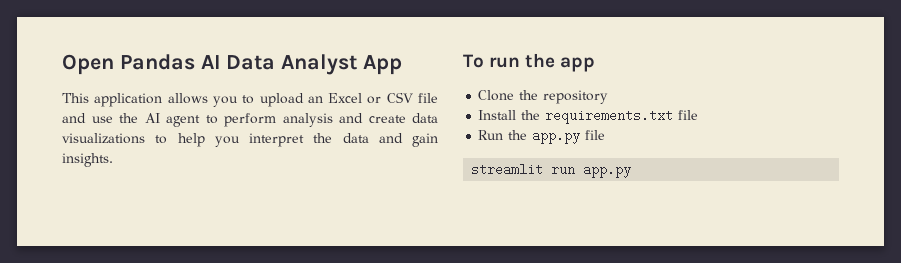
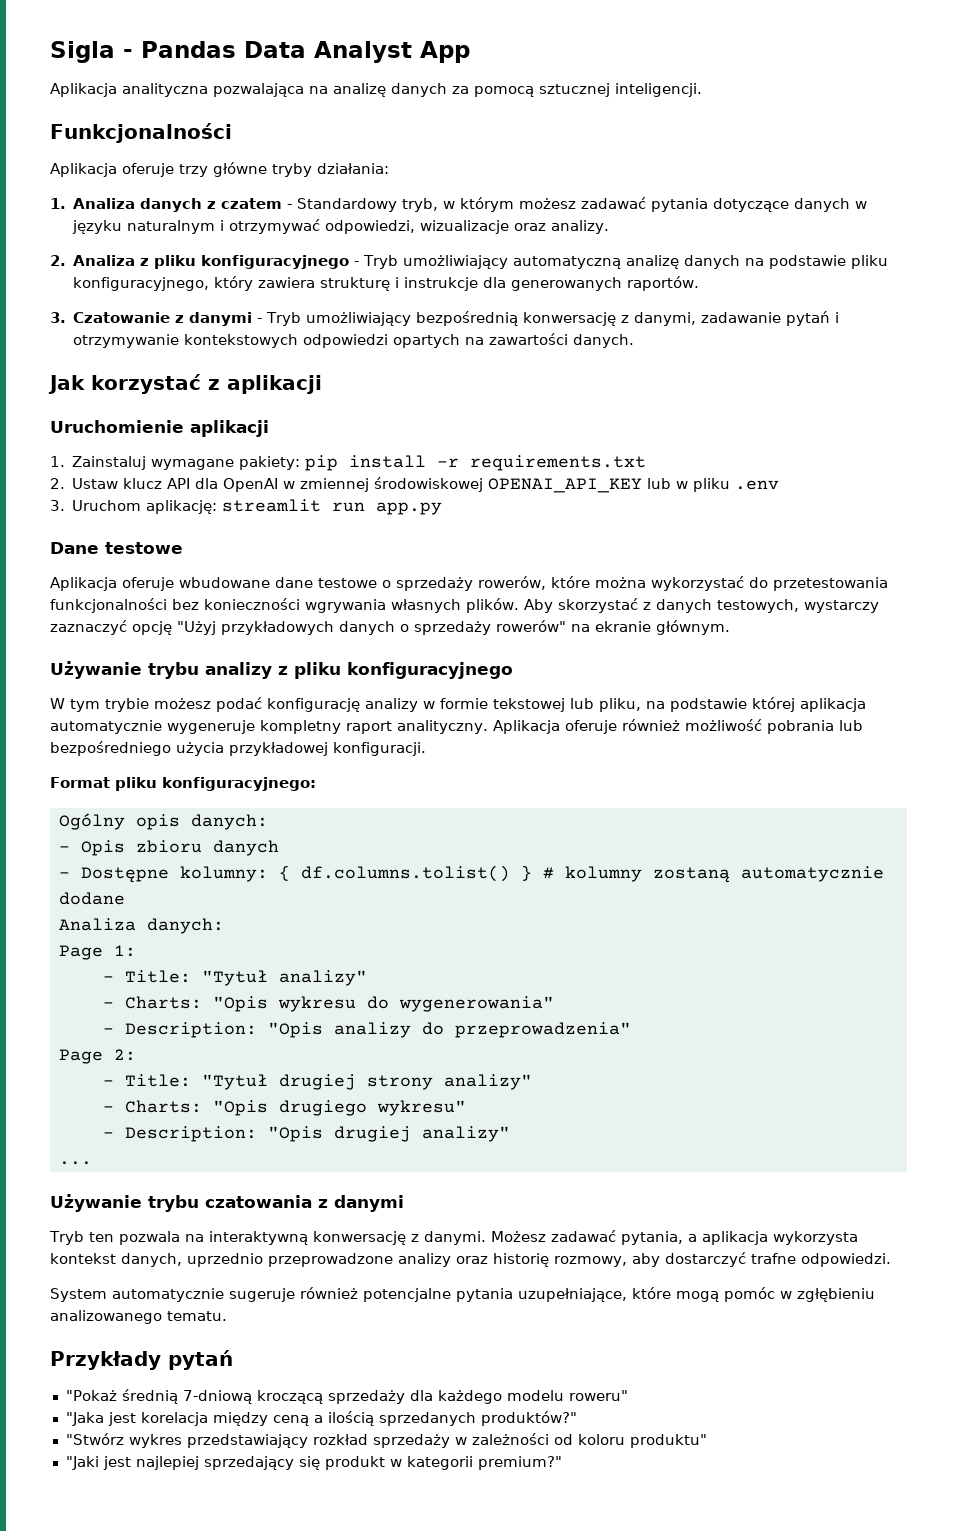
- Open Pandas AI Data Analyst App
+ Sigla - Pandas Data Analyst App
- This application allows you to upload an Excel or CSV file and use the AI agent to perform analysis and create data visualizations to help you interpret the data and gain insights.
- To run the app
- Clone the repository
- Install the requirements.txt file
- Run the app.py file
- streamlit run app.py
+ Aplikacja analityczna pozwalająca na analizę danych za pomocą sztucznej inteligencji.
+ Funkcjonalności
+ Aplikacja oferuje trzy główne tryby działania:
+ 1. Analiza danych z czatem - Standardowy tryb, w którym możesz zadawać pytania dotyczące danych w języku naturalnym i otrzymywać odpowiedzi, wizualizacje oraz analizy.
+ 2. Analiza z pliku konfiguracyjnego - Tryb umożliwiający automatyczną analizę danych na podstawie pliku konfiguracyjnego, który zawiera strukturę i instrukcje dla generowanych raportów.
+ 3. Czatowanie z danymi - Tryb umożliwiający bezpośrednią konwersację z danymi, zadawanie pytań i otrzymywanie kontekstowych odpowiedzi opartych na zawartości danych.
+ Jak korzystać z aplikacji
+ Uruchomienie aplikacji
+ 1. Zainstaluj wymagane pakiety: pip install -r requirements.txt
+ 2. Ustaw klucz API dla OpenAI w zmiennej środowiskowej OPENAI_API_KEY lub w pliku .env
+ 3. Uruchom aplikację: streamlit run app.py
+ Dane testowe
+ Aplikacja oferuje wbudowane dane testowe o sprzedaży rowerów, które można wykorzystać do przetestowania funkcjonalności bez konieczności wgrywania własnych plików. Aby skorzystać z danych testowych, wystarczy zaznaczyć opcję "Użyj przykładowych danych o sprzedaży rowerów" na ekranie głównym.
+ Używanie trybu analizy z pliku konfiguracyjnego
+ W tym trybie możesz podać konfigurację analizy w formie tekstowej lub pliku, na podstawie której aplikacja automatycznie wygeneruje kompletny raport analityczny. Aplikacja oferuje również możliwość pobrania lub bezpośredniego użycia przykładowej konfiguracji.
+ Format pliku konfiguracyjnego:
+ Ogólny opis danych:
+ - Opis zbioru danych
+ - Dostępne kolumny: { df.columns.tolist() } # kolumny zostaną automatycznie dodane
+ Analiza danych:
+ Page 1:
+ - Title: "Tytuł analizy"
+ - Charts: "Opis wykresu do wygenerowania"
+ - Description: "Opis analizy do przeprowadzenia"
+ Page 2:
+ - Title: "Tytuł drugiej strony analizy"
+ - Charts: "Opis drugiego wykresu"
+ - Description: "Opis drugiej analizy"
+ ...
+ Używanie trybu czatowania z danymi
+ Tryb ten pozwala na interaktywną konwersację z danymi. Możesz zadawać pytania, a aplikacja wykorzysta kontekst danych, uprzednio przeprowadzone analizy oraz historię rozmowy, aby dostarczyć trafne odpowiedzi.
+ System automatycznie sugeruje również potencjalne pytania uzupełniające, które mogą pomóc w zgłębieniu analizowanego tematu.
+ Przykłady pytań
+ "Pokaż średnią 7-dniową kroczącą sprzedaży dla każdego modelu roweru"
+ "Jaka jest korelacja między ceną a ilością sprzedanych produktów?"
+ "Stwórz wykres przedstawiający rozkład sprzedaży w zależności od koloru produktu"
+ "Jaki jest najlepiej sprzedający się produkt w kategorii premium?"

